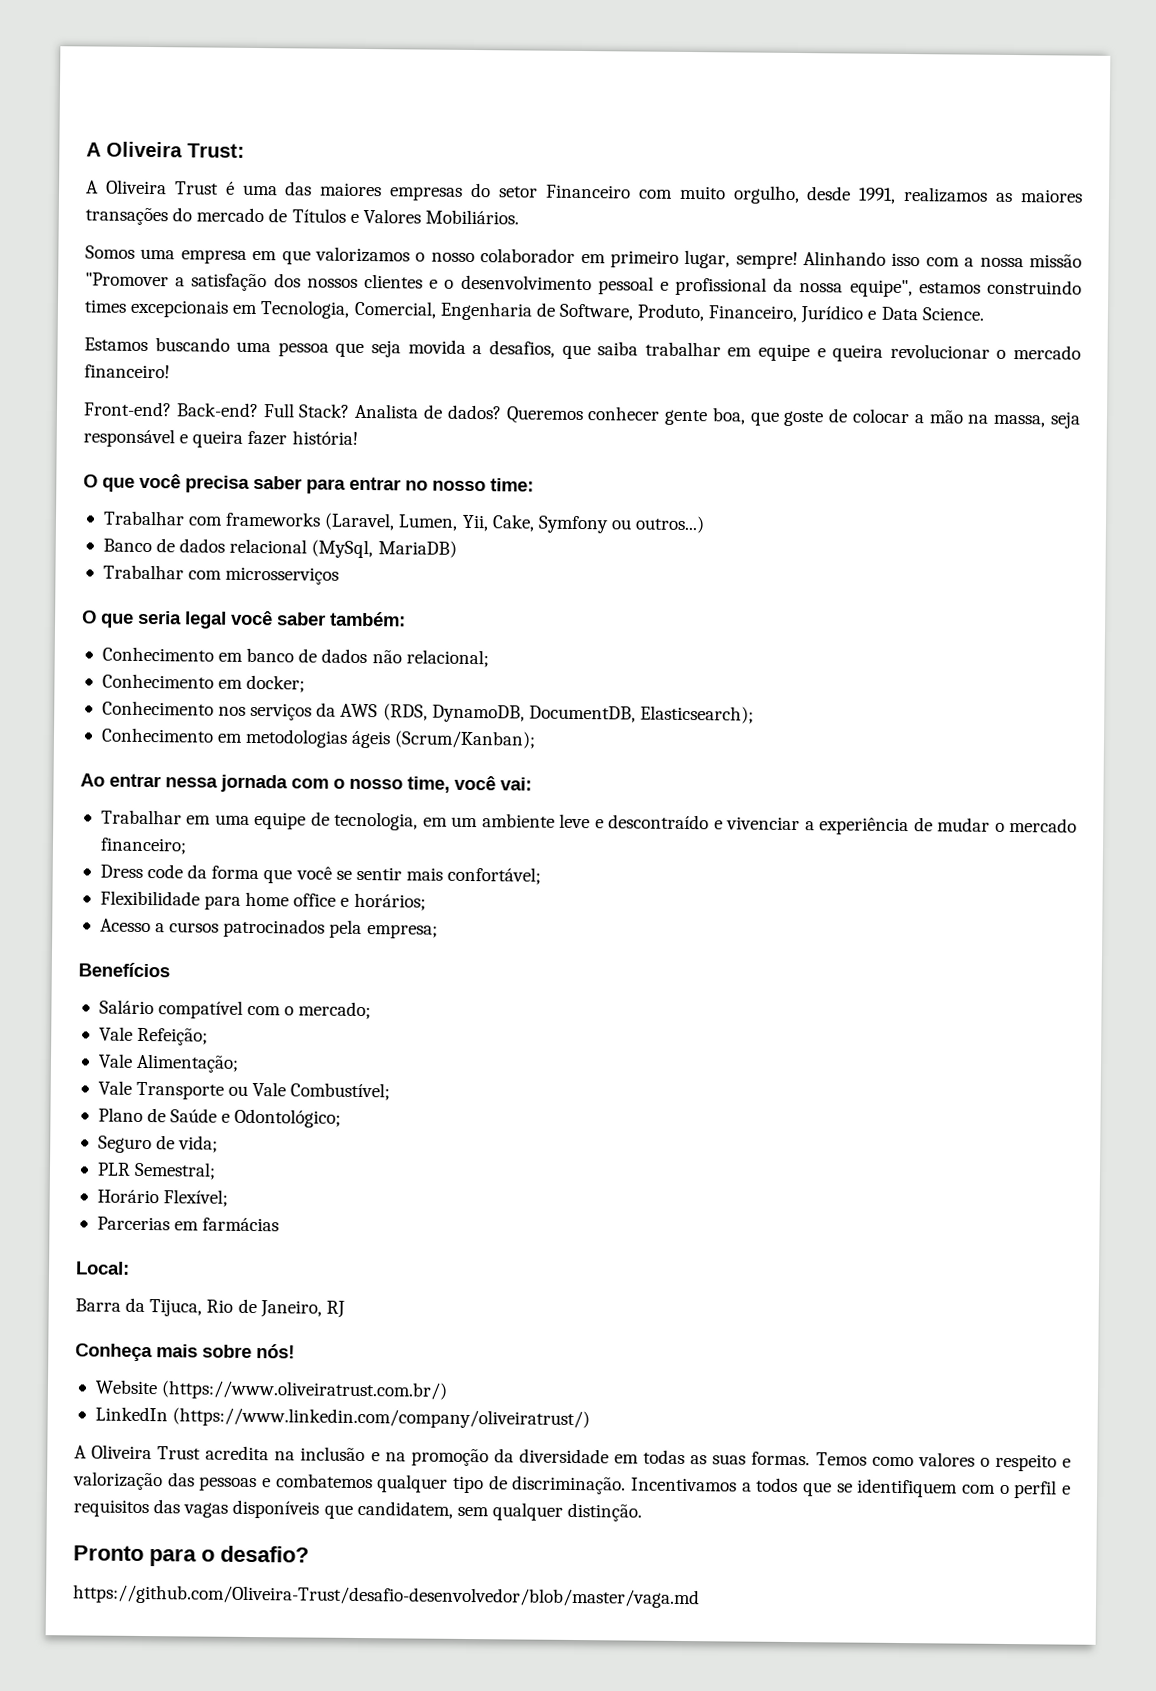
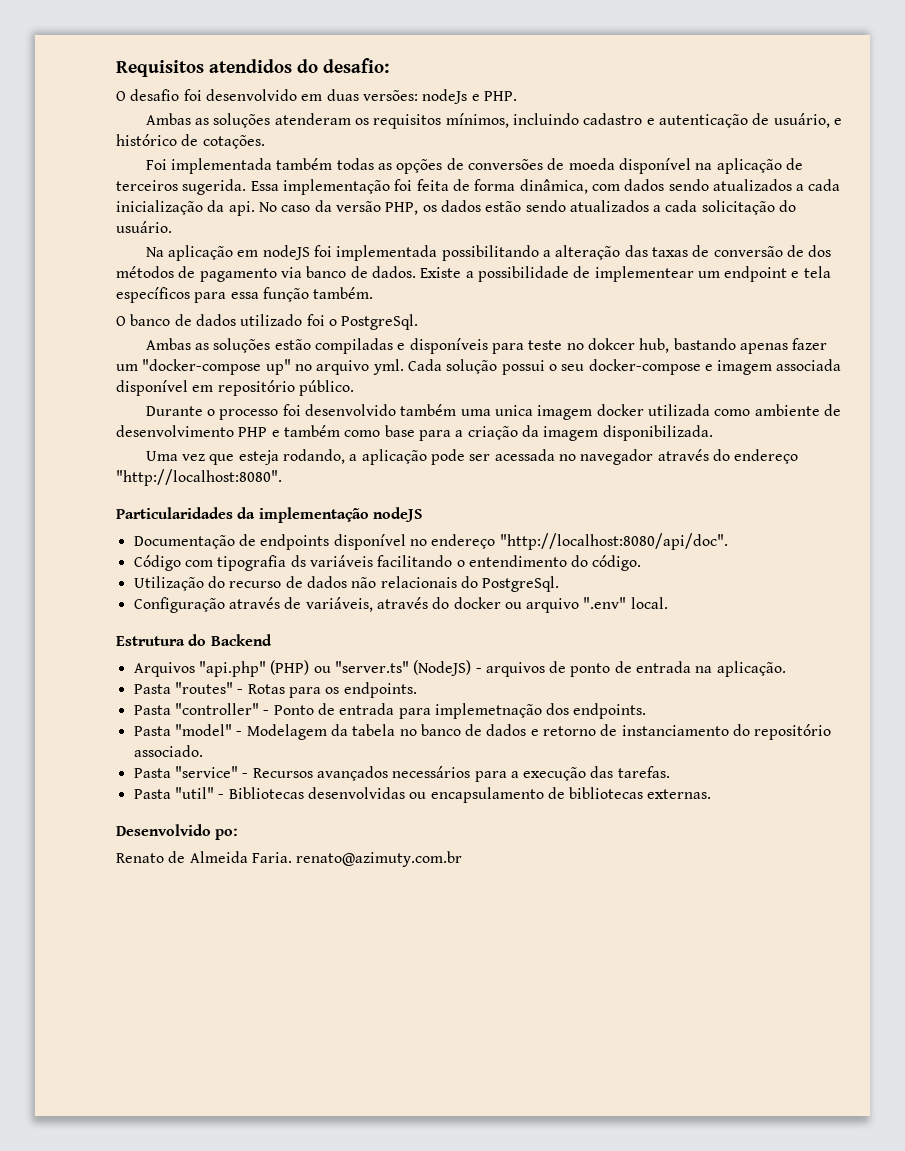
- A Oliveira Trust:
- A Oliveira Trust é uma das maiores empresas do setor Financeiro com muito orgulho, desde 1991, realizamos as maiores transações do mercado de Títulos e Valores Mobiliários.
- Somos uma empresa em que valorizamos o nosso colaborador em primeiro lugar, sempre! Alinhando isso com a nossa missão "Promover a satisfação dos nossos clientes e o desenvolvimento pessoal e profissional da nossa equipe", estamos construindo times excepcionais em Tecnologia, Comercial, Engenharia de Software, Produto, Financeiro, Jurídico e Data Science.
- Estamos buscando uma pessoa que seja movida a desafios, que saiba trabalhar em equipe e queira revolucionar o mercado financeiro!
- Front-end? Back-end? Full Stack? Analista de dados? Queremos conhecer gente boa, que goste de colocar a mão na massa, seja responsável e queira fazer história!
- O que você precisa saber para entrar no nosso time:
- Trabalhar com frameworks (Laravel, Lumen, Yii, Cake, Symfony ou outros...)
- Banco de dados relacional (MySql, MariaDB)
- Trabalhar com microsserviços
- O que seria legal você saber também:
- Conhecimento em banco de dados não relacional;
- Conhecimento em docker;
- Conhecimento nos serviços da AWS (RDS, DynamoDB, DocumentDB, Elasticsearch);
- Conhecimento em metodologias ágeis (Scrum/Kanban);
- Ao entrar nessa jornada com o nosso time, você vai:
- Trabalhar em uma equipe de tecnologia, em um ambiente leve e descontraído e vivenciar a experiência de mudar o mercado financeiro;
- Dress code da forma que você se sentir mais confortável;
- Flexibilidade para home office e horários;
- Acesso a cursos patrocinados pela empresa;
- Benefícios
- Salário compatível com o mercado;
- Vale Refeição;
- Vale Alimentação;
- Vale Transporte ou Vale Combustível;
- Plano de Saúde e Odontológico;
- Seguro de vida;
- PLR Semestral;
- Horário Flexível;
- Parcerias em farmácias
- Local:
- Barra da Tijuca, Rio de Janeiro, RJ
- Conheça mais sobre nós!
- Website (https://www.oliveiratrust.com.br/)
- LinkedIn (https://www.linkedin.com/company/oliveiratrust/)
- A Oliveira Trust acredita na inclusão e na promoção da diversidade em todas as suas formas. Temos como valores o respeito e valorização das pessoas e combatemos qualquer tipo de discriminação. Incentivamos a todos que se identifiquem com o perfil e requisitos das vagas disponíveis que candidatem, sem qualquer distinção.
- Pronto para o desafio?
- https://github.com/Oliveira-Trust/desafio-desenvolvedor/blob/master/vaga.md
+ Requisitos atendidos do desafio:
+ O desafio foi desenvolvido em duas versões: nodeJs e PHP.
+ Ambas as soluções atenderam os requisitos mínimos, incluindo cadastro e autenticação de usuário, e histórico de cotações.
+ Foi implementada também todas as opções de conversões de moeda disponível na aplicação de terceiros sugerida. Essa implementação foi feita de forma dinâmica, com dados sendo atualizados a cada inicialização da api. No caso da versão PHP, os dados estão sendo atualizados a cada solicitação do usuário.
+ Na aplicação em nodeJS foi implementada possibilitando a alteração das taxas de conversão de dos métodos de pagamento via banco de dados. Existe a possibilidade de implementear um endpoint e tela específicos para essa função também.
+ O banco de dados utilizado foi o PostgreSql.
+ Ambas as soluções estão compiladas e disponíveis para teste no dokcer hub, bastando apenas fazer um "docker-compose up" no arquivo yml. Cada solução possui o seu docker-compose e imagem associada disponível em repositório público.
+ Durante o processo foi desenvolvido também uma unica imagem docker utilizada como ambiente de desenvolvimento PHP e também como base para a criação da imagem disponibilizada.
+ Uma vez que esteja rodando, a aplicação pode ser acessada no navegador através do endereço "http://localhost:8080".
+ Particularidades da implementação nodeJS
+ Documentação de endpoints disponível no endereço "http://localhost:8080/api/doc".
+ Código com tipografia ds variáveis facilitando o entendimento do código.
+ Utilização do recurso de dados não relacionais do PostgreSql.
+ Configuração através de variáveis, através do docker ou arquivo ".env" local.
+ Estrutura do Backend
+ Arquivos "api.php" (PHP) ou "server.ts" (NodeJS) - arquivos de ponto de entrada na aplicação.
+ Pasta "routes" - Rotas para os endpoints.
+ Pasta "controller" - Ponto de entrada para implemetnação dos endpoints.
+ Pasta "model" - Modelagem da tabela no banco de dados e retorno de instanciamento do repositório associado.
+ Pasta "service" - Recursos avançados necessários para a execução das tarefas.
+ Pasta "util" - Bibliotecas desenvolvidas ou encapsulamento de bibliotecas externas.
+ Desenvolvido po:
+ Renato de Almeida Faria. renato@azimuty.com.br

